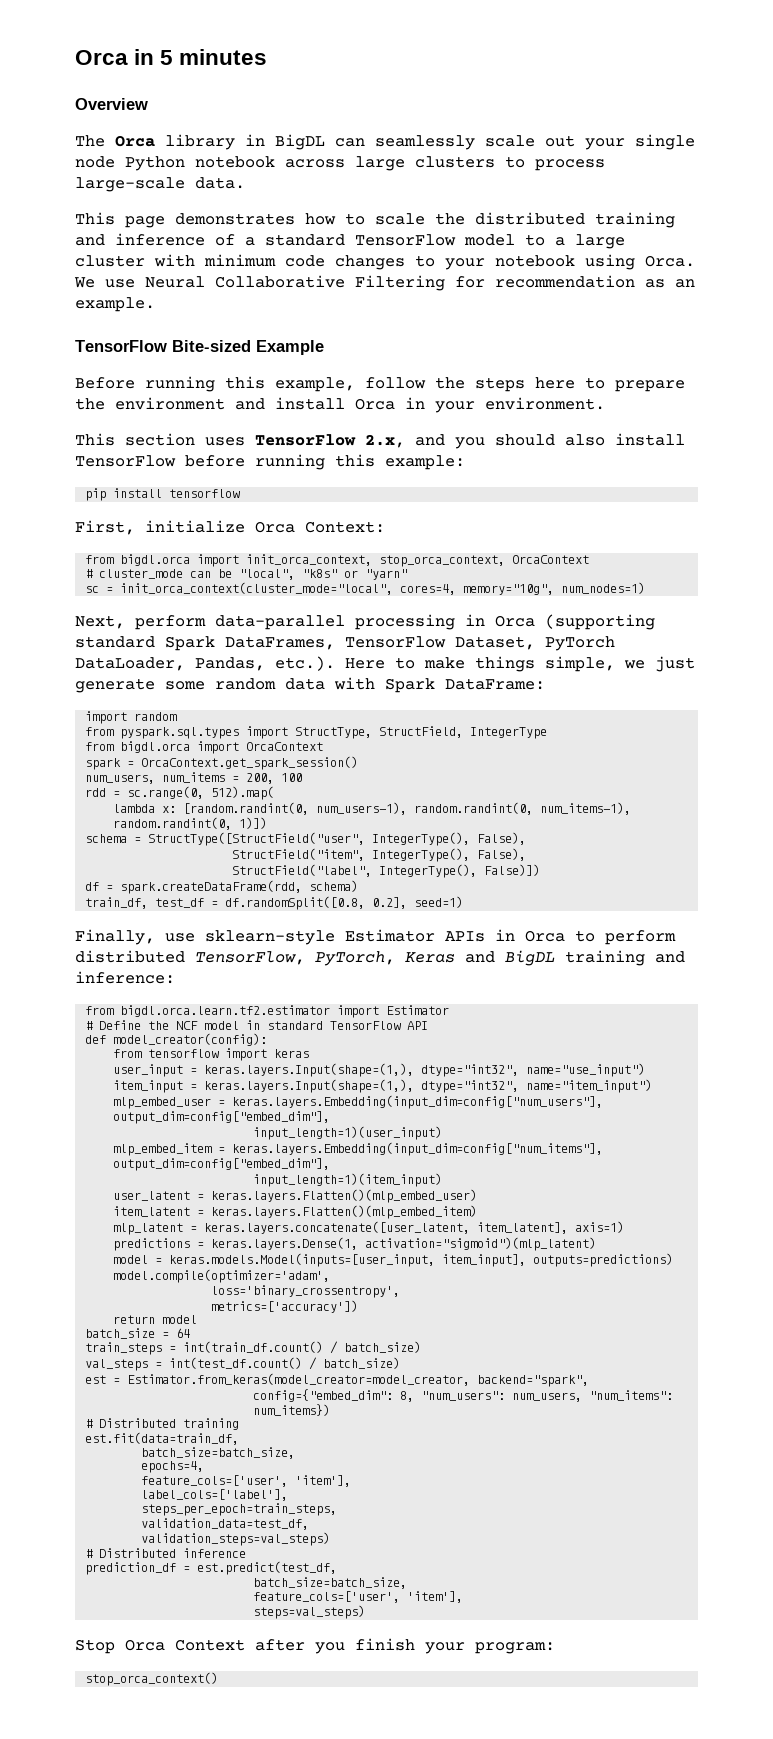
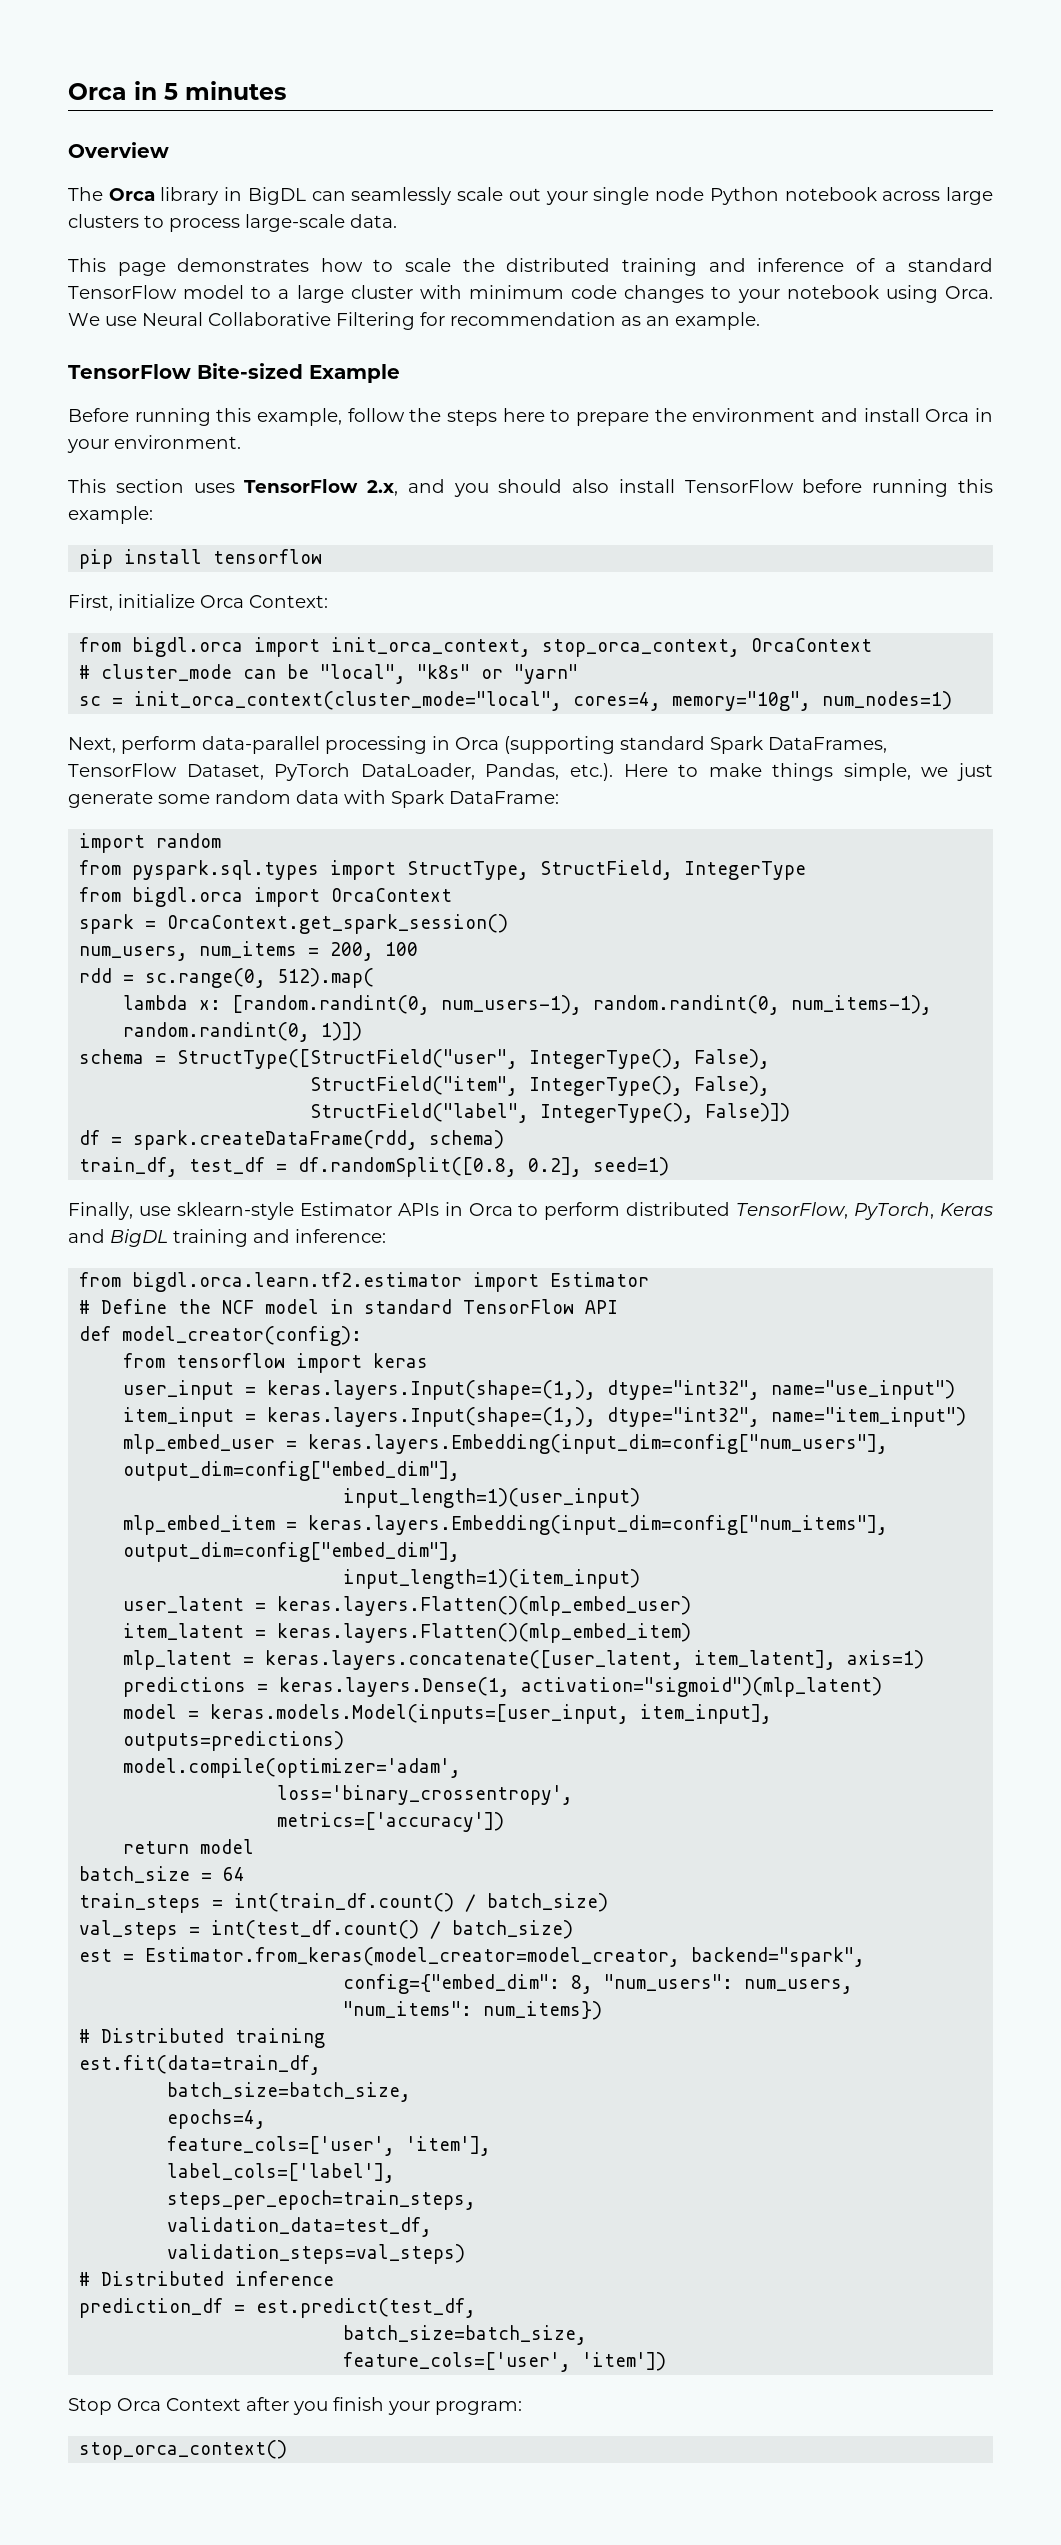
  prediction_df = est.predict(test_df,
  batch_size=batch_size,
- feature_cols=['user', 'item'],
- steps=val_steps)
+ feature_cols=['user', 'item'])

